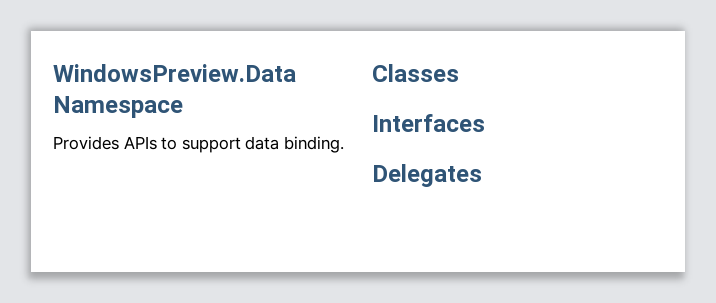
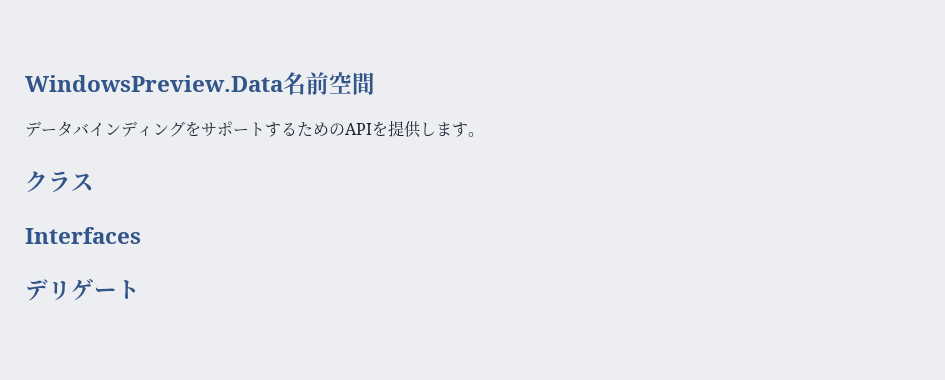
- WindowsPreview.Data Namespace
- Provides APIs to support data binding.
- Classes
+ WindowsPreview.Data名前空間
+ データバインディングをサポートするためのAPIを提供します。
+ クラス
- Delegates
+ デリゲート

